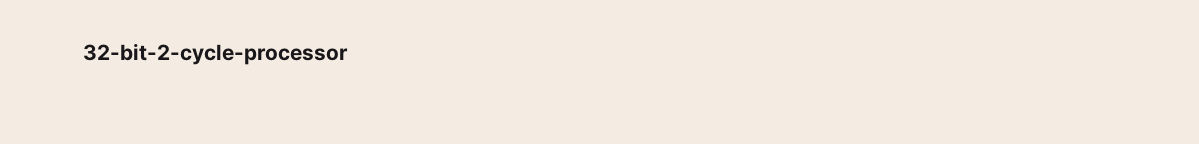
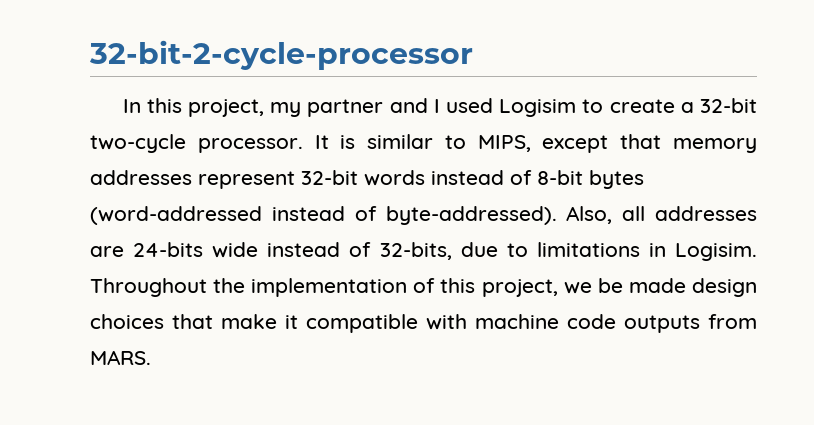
+ In this project, my partner and I used Logisim to create a 32-bit two-cycle processor. It is similar to MIPS, except that memory addresses represent 32-bit words instead of 8-bit bytes (word-addressed instead of byte-addressed). Also, all addresses are 24-bits wide instead of 32-bits, due to limitations in Logisim. Throughout the implementation of this project, we be made design choices that make it compatible with machine code outputs from MARS.

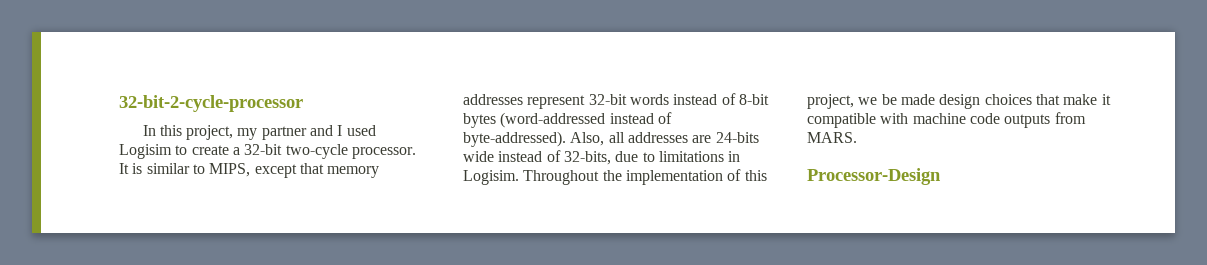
+ Processor-Design

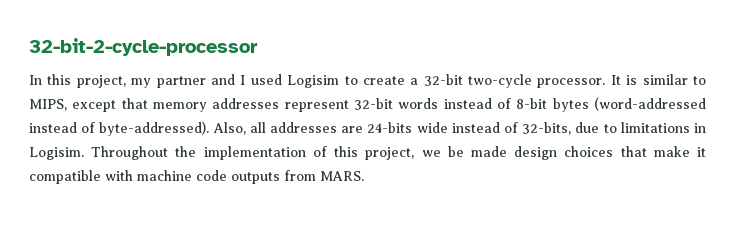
- Processor-Design

